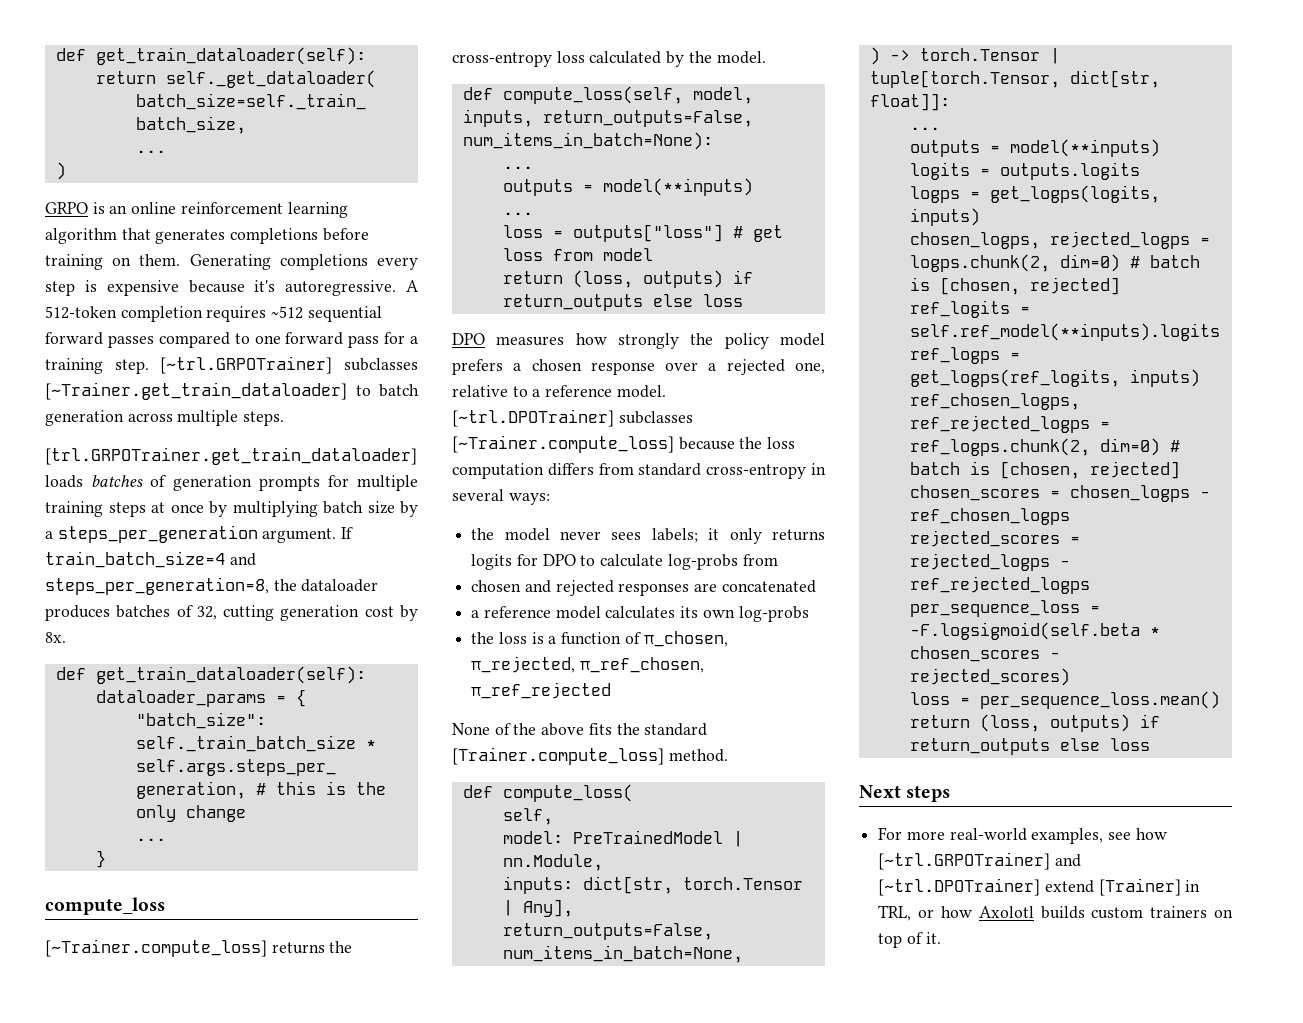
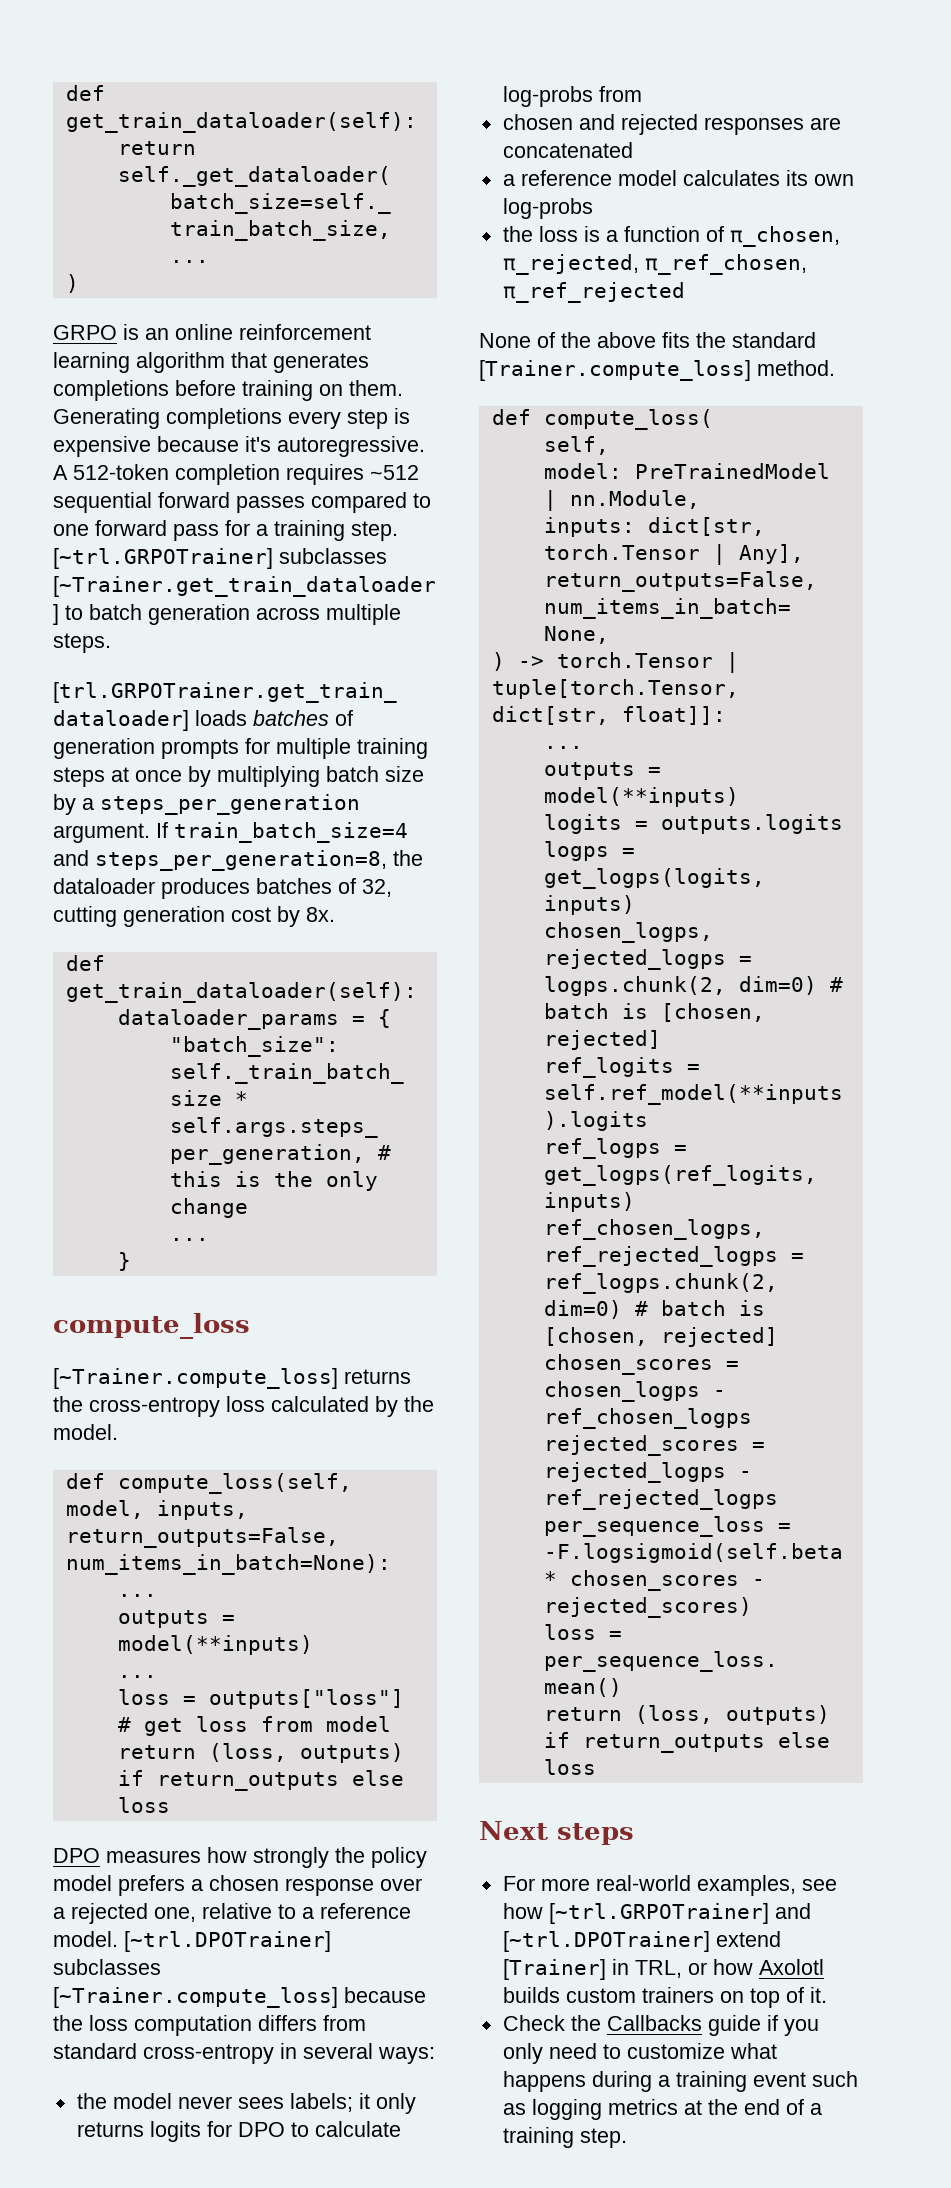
+ Check the Callbacks guide if you only need to customize what happens during a training event such as logging metrics at the end of a training step.

